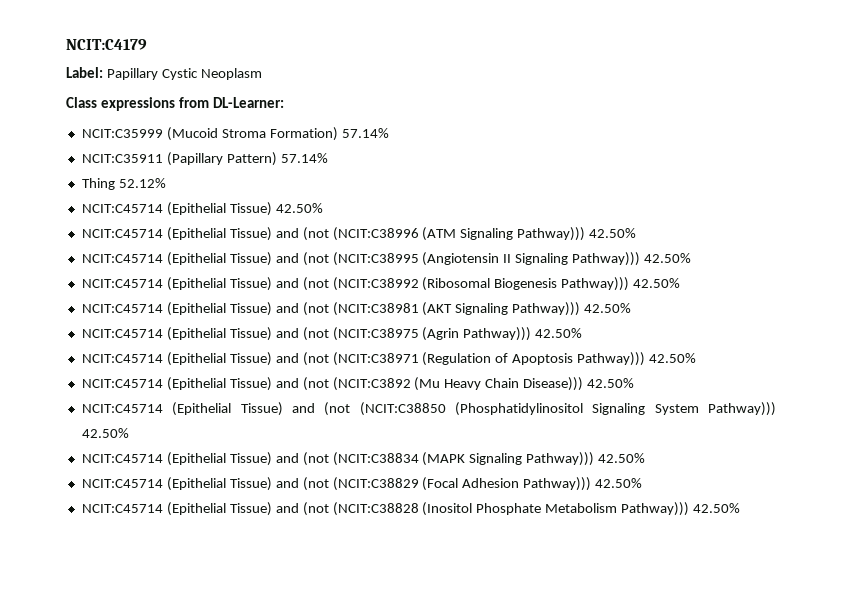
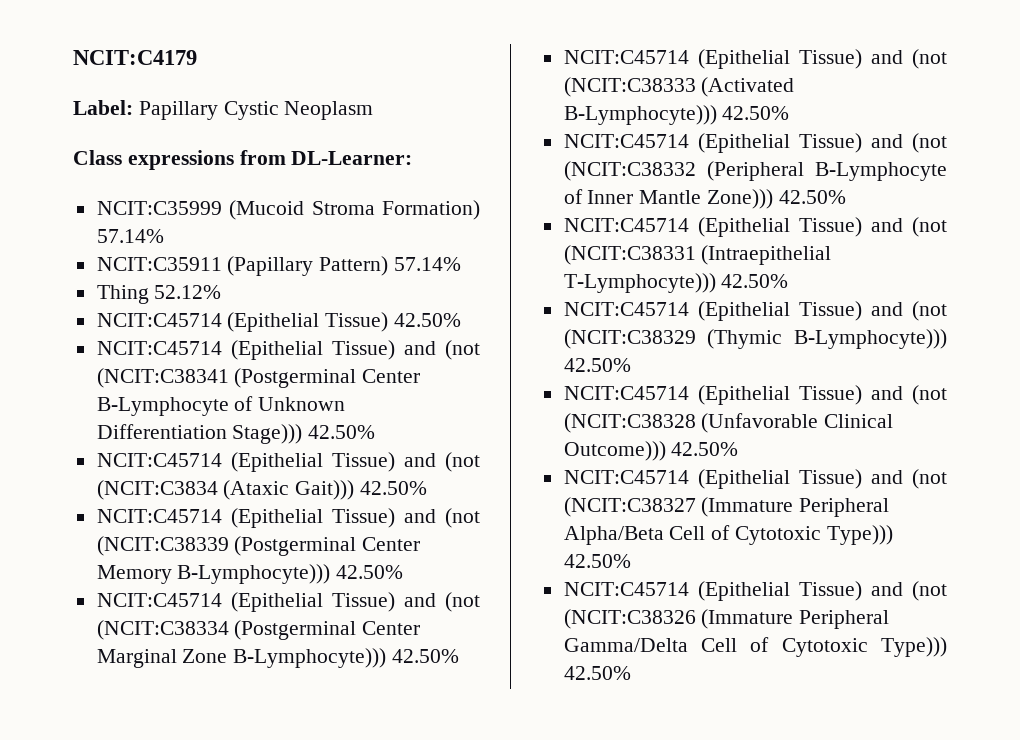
- NCIT:C45714 (Epithelial Tissue) and (not (NCIT:C38996 (ATM Signaling Pathway))) 42.50%
- NCIT:C45714 (Epithelial Tissue) and (not (NCIT:C38995 (Angiotensin II Signaling Pathway))) 42.50%
- NCIT:C45714 (Epithelial Tissue) and (not (NCIT:C38992 (Ribosomal Biogenesis Pathway))) 42.50%
- NCIT:C45714 (Epithelial Tissue) and (not (NCIT:C38981 (AKT Signaling Pathway))) 42.50%
- NCIT:C45714 (Epithelial Tissue) and (not (NCIT:C38975 (Agrin Pathway))) 42.50%
- NCIT:C45714 (Epithelial Tissue) and (not (NCIT:C38971 (Regulation of Apoptosis Pathway))) 42.50%
- NCIT:C45714 (Epithelial Tissue) and (not (NCIT:C3892 (Mu Heavy Chain Disease))) 42.50%
- NCIT:C45714 (Epithelial Tissue) and (not (NCIT:C38850 (Phosphatidylinositol Signaling System Pathway))) 42.50%
- NCIT:C45714 (Epithelial Tissue) and (not (NCIT:C38834 (MAPK Signaling Pathway))) 42.50%
- NCIT:C45714 (Epithelial Tissue) and (not (NCIT:C38829 (Focal Adhesion Pathway))) 42.50%
- NCIT:C45714 (Epithelial Tissue) and (not (NCIT:C38828 (Inositol Phosphate Metabolism Pathway))) 42.50%
+ NCIT:C45714 (Epithelial Tissue) and (not (NCIT:C38341 (Postgerminal Center B-Lymphocyte of Unknown Differentiation Stage))) 42.50%
+ NCIT:C45714 (Epithelial Tissue) and (not (NCIT:C3834 (Ataxic Gait))) 42.50%
+ NCIT:C45714 (Epithelial Tissue) and (not (NCIT:C38339 (Postgerminal Center Memory B-Lymphocyte))) 42.50%
+ NCIT:C45714 (Epithelial Tissue) and (not (NCIT:C38334 (Postgerminal Center Marginal Zone B-Lymphocyte))) 42.50%
+ NCIT:C45714 (Epithelial Tissue) and (not (NCIT:C38333 (Activated B-Lymphocyte))) 42.50%
+ NCIT:C45714 (Epithelial Tissue) and (not (NCIT:C38332 (Peripheral B-Lymphocyte of Inner Mantle Zone))) 42.50%
+ NCIT:C45714 (Epithelial Tissue) and (not (NCIT:C38331 (Intraepithelial T-Lymphocyte))) 42.50%
+ NCIT:C45714 (Epithelial Tissue) and (not (NCIT:C38329 (Thymic B-Lymphocyte))) 42.50%
+ NCIT:C45714 (Epithelial Tissue) and (not (NCIT:C38328 (Unfavorable Clinical Outcome))) 42.50%
+ NCIT:C45714 (Epithelial Tissue) and (not (NCIT:C38327 (Immature Peripheral Alpha/Beta Cell of Cytotoxic Type))) 42.50%
+ NCIT:C45714 (Epithelial Tissue) and (not (NCIT:C38326 (Immature Peripheral Gamma/Delta Cell of Cytotoxic Type))) 42.50%

